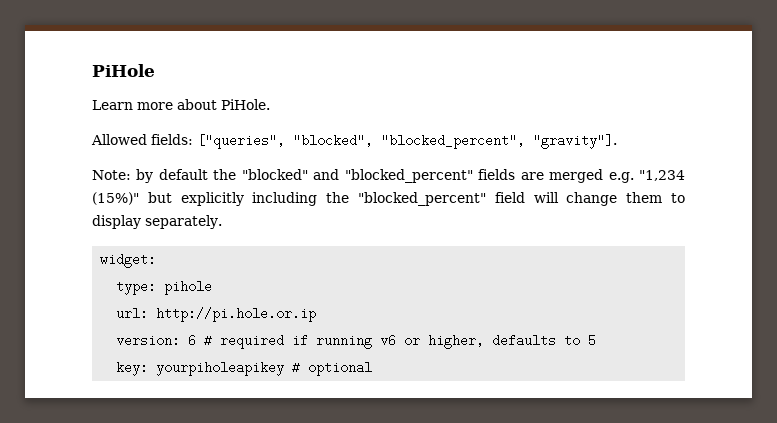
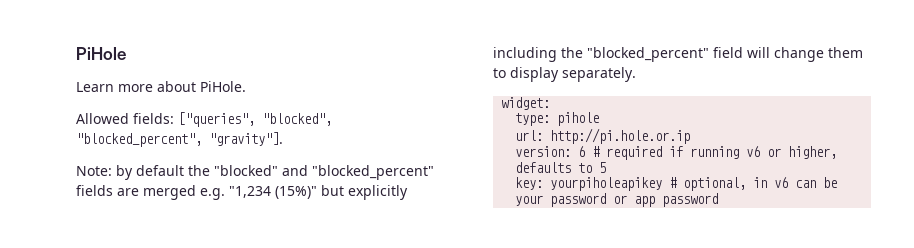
- key: yourpiholeapikey # optional
+ key: yourpiholeapikey # optional, in v6 can be your password or app password

